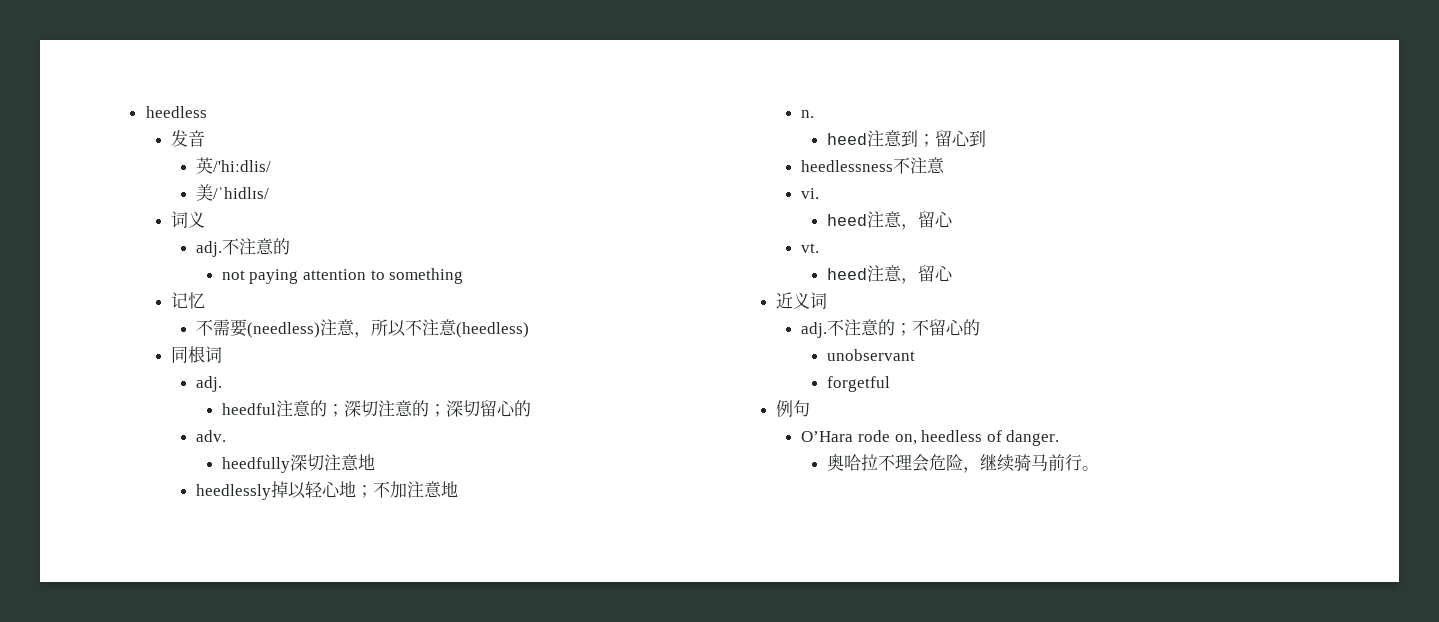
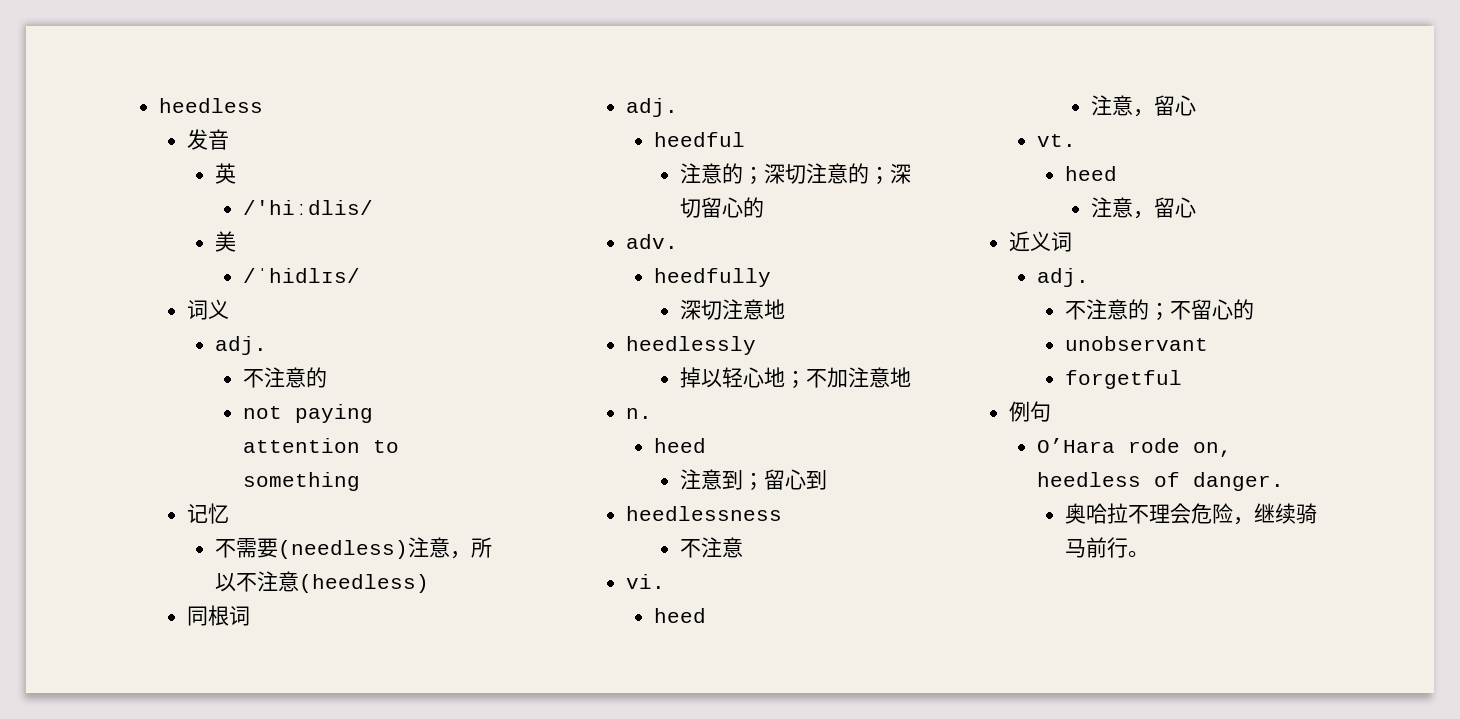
- 英/'hiːdlis/
+ 英
+ /'hiːdlis/
- 美/ˈhidlɪs/
+ 美
+ /ˈhidlɪs/
  词义
- adj.不注意的
+ adj.
+ 不注意的
- heedful注意的；深切注意的；深切留心的
+ heedful
+ 注意的；深切注意的；深切留心的
- heedfully深切注意地
+ heedfully
+ 深切注意地
- heedlessly掉以轻心地；不加注意地
+ heedlessly
+ 掉以轻心地；不加注意地
  n.
- heed注意到；留心到
+ heed
+ 注意到；留心到
- heedlessness不注意
+ heedlessness
+ 不注意
  vi.
- heed注意，留心
+ heed
+ 注意，留心
  vt.
- heed注意，留心
+ heed
+ 注意，留心
  近义词
- adj.不注意的；不留心的
+ adj.
+ 不注意的；不留心的

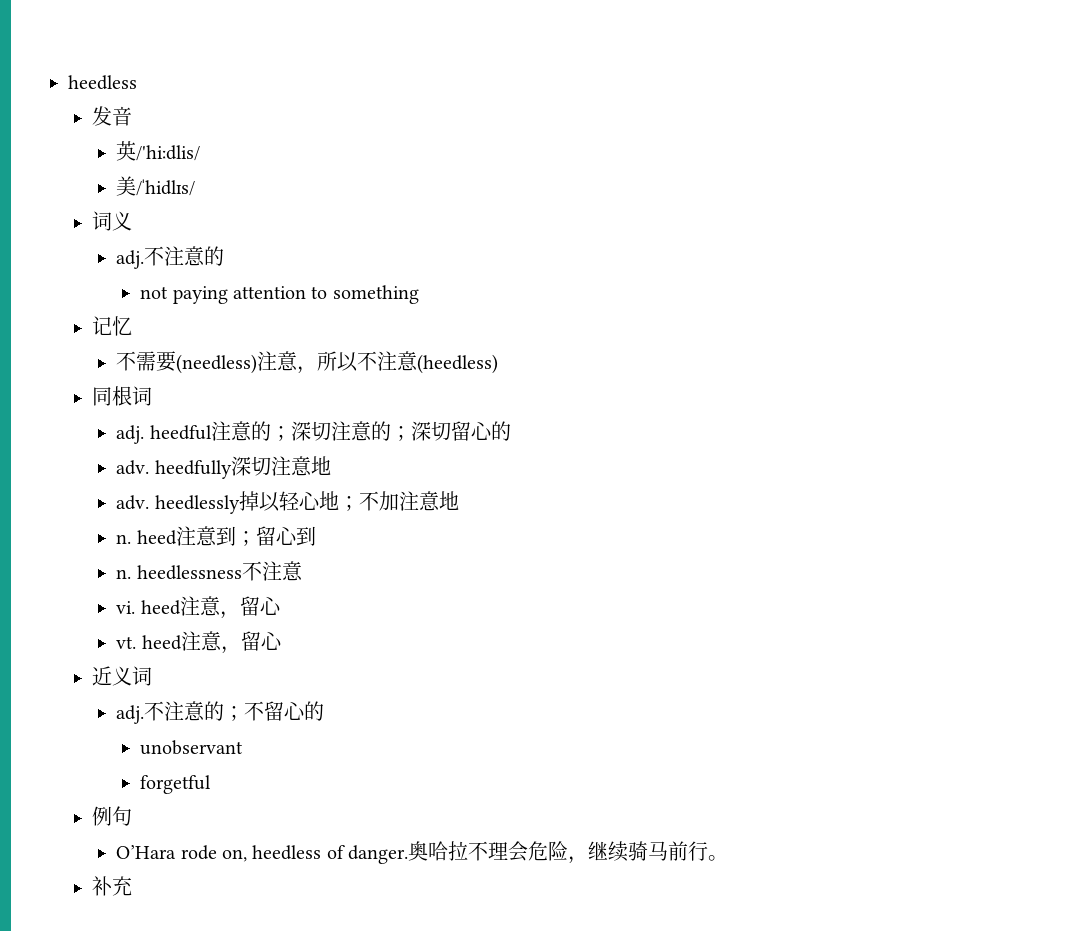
- 英
- /'hiːdlis/
+ 英/'hiːdlis/
- 美
- /ˈhidlɪs/
+ 美/ˈhidlɪs/
  词义
- adj.
- 不注意的
+ adj.不注意的
  同根词
- adj.
- heedful
- 注意的；深切注意的；深切留心的
+ adj. heedful注意的；深切注意的；深切留心的
- adv.
- heedfully
- 深切注意地
+ adv. heedfully深切注意地
- heedlessly
- 掉以轻心地；不加注意地
+ adv. heedlessly掉以轻心地；不加注意地
- n.
- heed
- 注意到；留心到
+ n. heed注意到；留心到
- heedlessness
- 不注意
+ n. heedlessness不注意
- vi.
- heed
- 注意，留心
+ vi. heed注意，留心
- vt.
- heed
- 注意，留心
+ vt. heed注意，留心
  近义词
- adj.
- 不注意的；不留心的
+ adj.不注意的；不留心的
- O’Hara rode on, heedless of danger.
- 奥哈拉不理会危险，继续骑马前行。
+ O’Hara rode on, heedless of danger.奥哈拉不理会危险，继续骑马前行。
+ 补充

